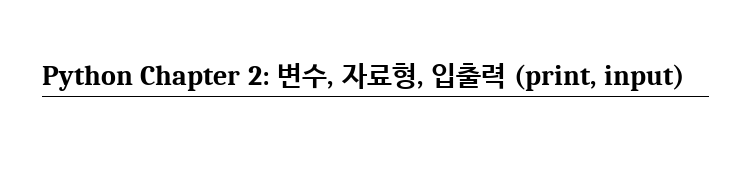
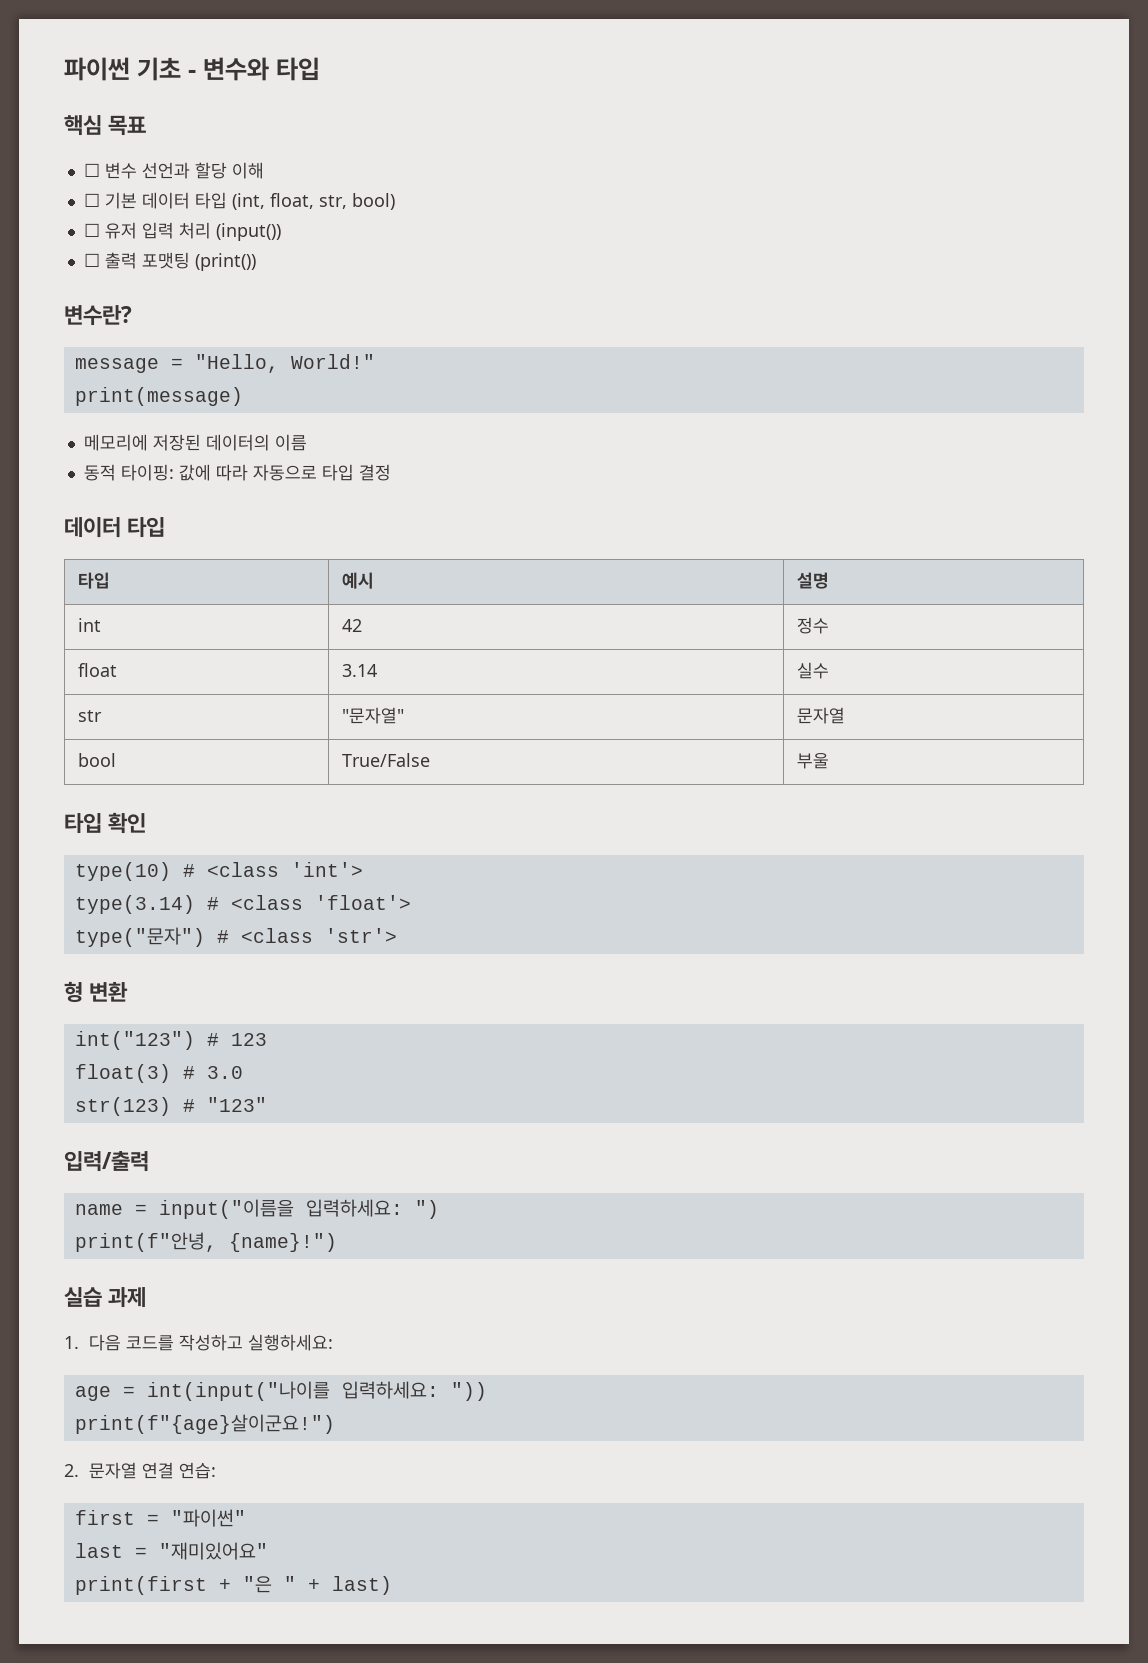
- Python Chapter 2: 변수, 자료형, 입출력 (print, input)
+ 파이썬 기초 - 변수와 타입
+ 핵심 목표
+ ☐ 변수 선언과 할당 이해
+ ☐ 기본 데이터 타입 (int, float, str, bool)
+ ☐ 유저 입력 처리 (input())
+ ☐ 출력 포맷팅 (print())
+ 변수란?
+ message = "Hello, World!"
+ print(message)
+ 메모리에 저장된 데이터의 이름
+ 동적 타이핑: 값에 따라 자동으로 타입 결정
+ 데이터 타입
+ 타입 | 예시 | 설명
+ int | 42 | 정수
+ float | 3.14 | 실수
+ str | "문자열" | 문자열
+ bool | True/False | 부울
+ 타입 확인
+ type(10) # <class 'int'>
+ type(3.14) # <class 'float'>
+ type("문자") # <class 'str'>
+ 형 변환
+ int("123") # 123
+ float(3) # 3.0
+ str(123) # "123"
+ 입력/출력
+ name = input("이름을 입력하세요: ")
+ print(f"안녕, {name}!")
+ 실습 과제
+ 1. 다음 코드를 작성하고 실행하세요:
+ age = int(input("나이를 입력하세요: "))
+ print(f"{age}살이군요!")
+ 2. 문자열 연결 연습:
+ first = "파이썬"
+ last = "재미있어요"
+ print(first + "은 " + last)

